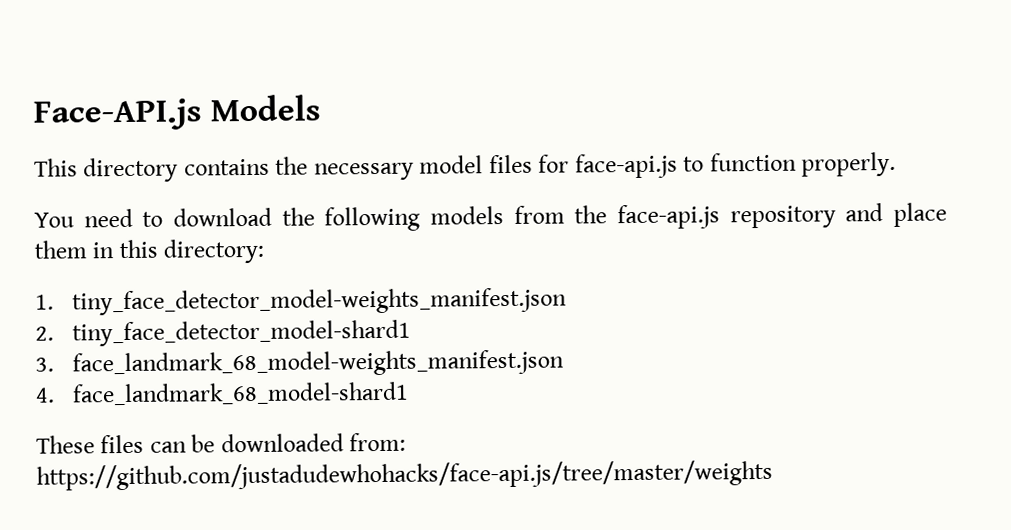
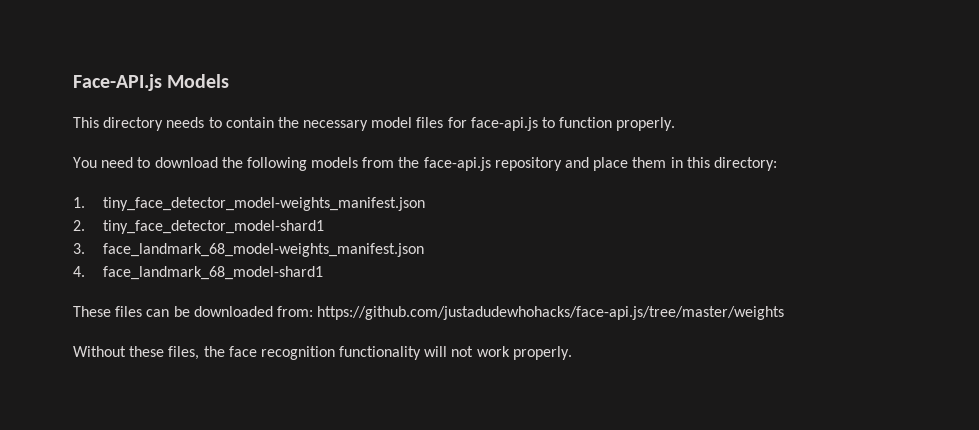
- This directory contains the necessary model files for face-api.js to function properly.
+ This directory needs to contain the necessary model files for face-api.js to function properly.
+ Without these files, the face recognition functionality will not work properly.

